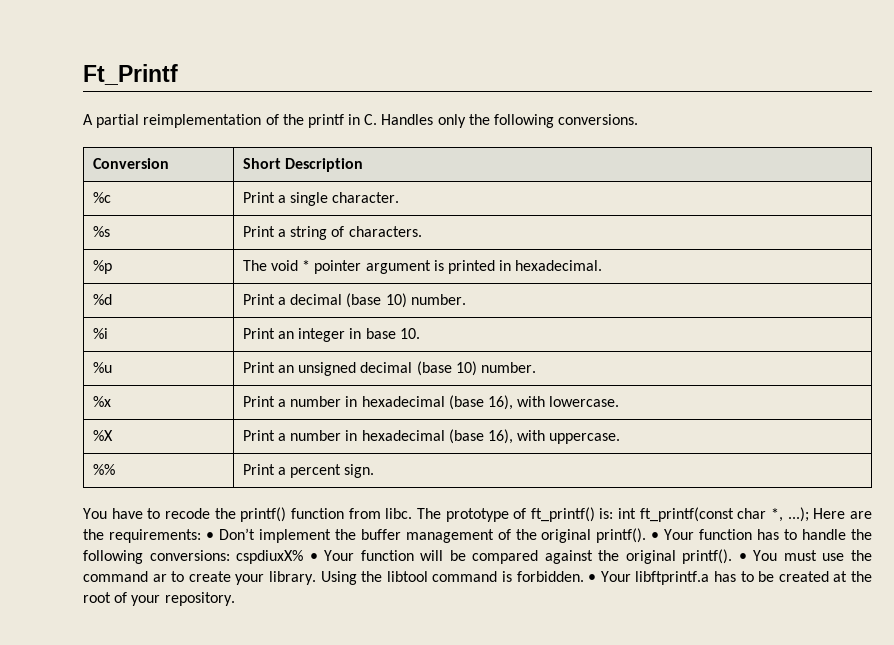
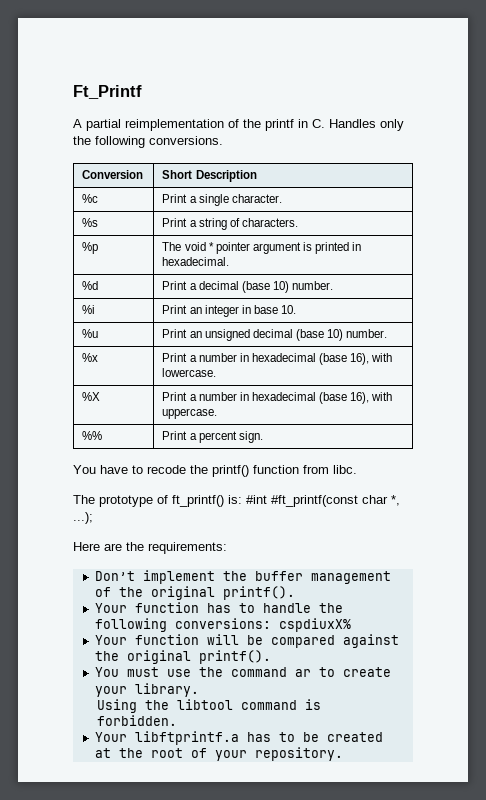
- You have to recode the printf() function from libc. The prototype of ft_printf() is:
+ You have to recode the printf() function from libc.
+ The prototype of ft_printf() is:
- int ft_printf(const char *, ...); Here are the requirements: • Don’t implement the buffer management of the original printf(). • Your function has to handle the following conversions:
+ #int #ft_printf(const char *, ...);
+ Here are the requirements:
+ Don’t implement the buffer management of the original printf().
+ Your function has to handle the following conversions:
- cspdiuxX% • Your function will be compared against the original printf(). • You must use the command ar to create your library. Using the libtool command is forbidden. • Your libftprintf.a has to be created at the root of your repository.
+ cspdiuxX%
+ Your function will be compared against the original printf().
+ You must use the command ar to create your library.
+ Using the libtool command is forbidden.
+ Your libftprintf.a has to be created at the root of your repository.

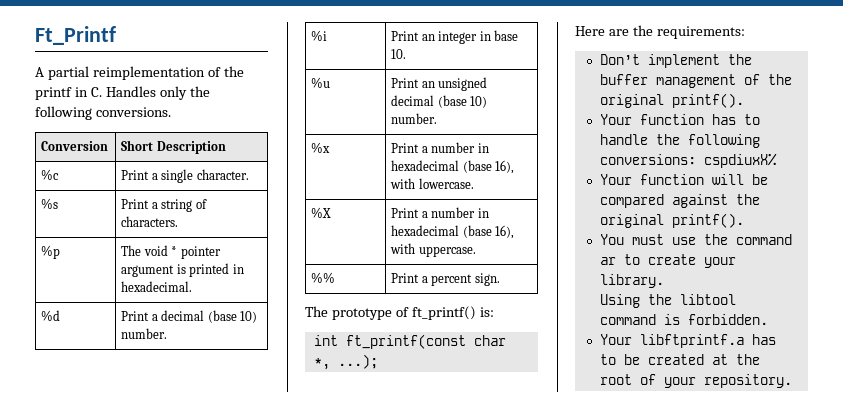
- You have to recode the printf() function from libc.
- The prototype of ft_printf() is: #int #ft_printf(const char *, ...);
+ The prototype of ft_printf() is:
+ int ft_printf(const char *, ...);

